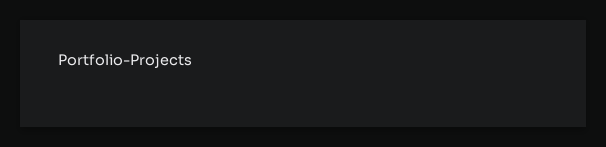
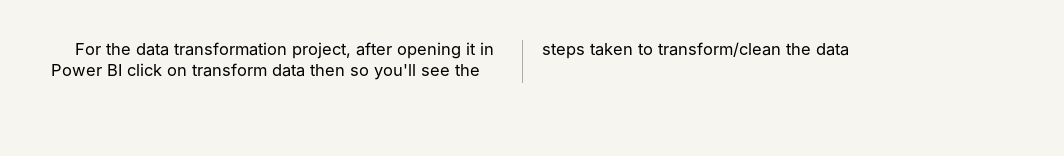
- Portfolio-Projects
+ For the data transformation project, after opening it in Power BI click on transform data then so you'll see the steps taken to transform/clean the data

